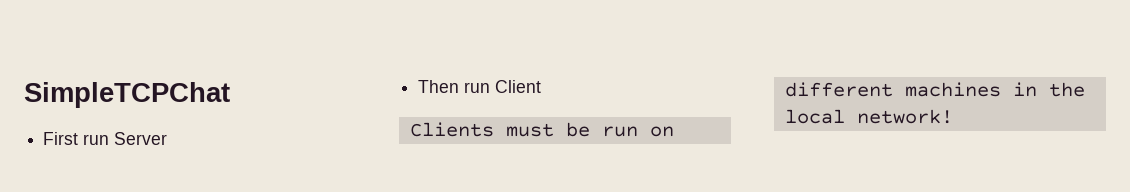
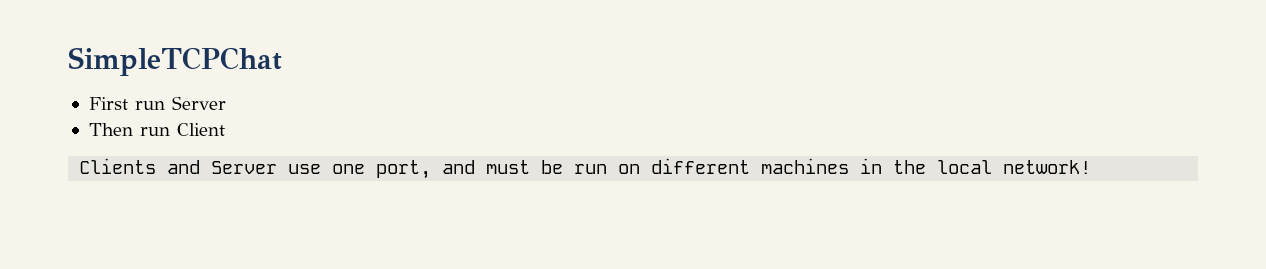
- Clients must be run on different machines in the local network!
+ Clients and Server use one port, and must be run on different machines in the local network!

